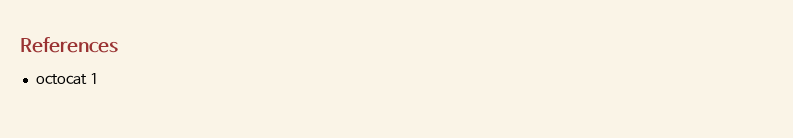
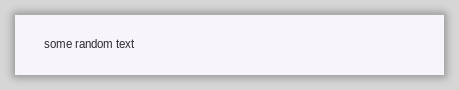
- References
- octocat 1
+ some random text

